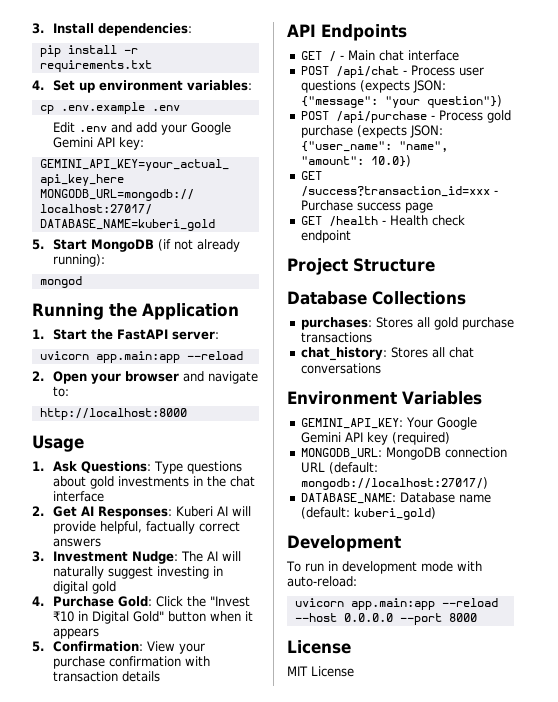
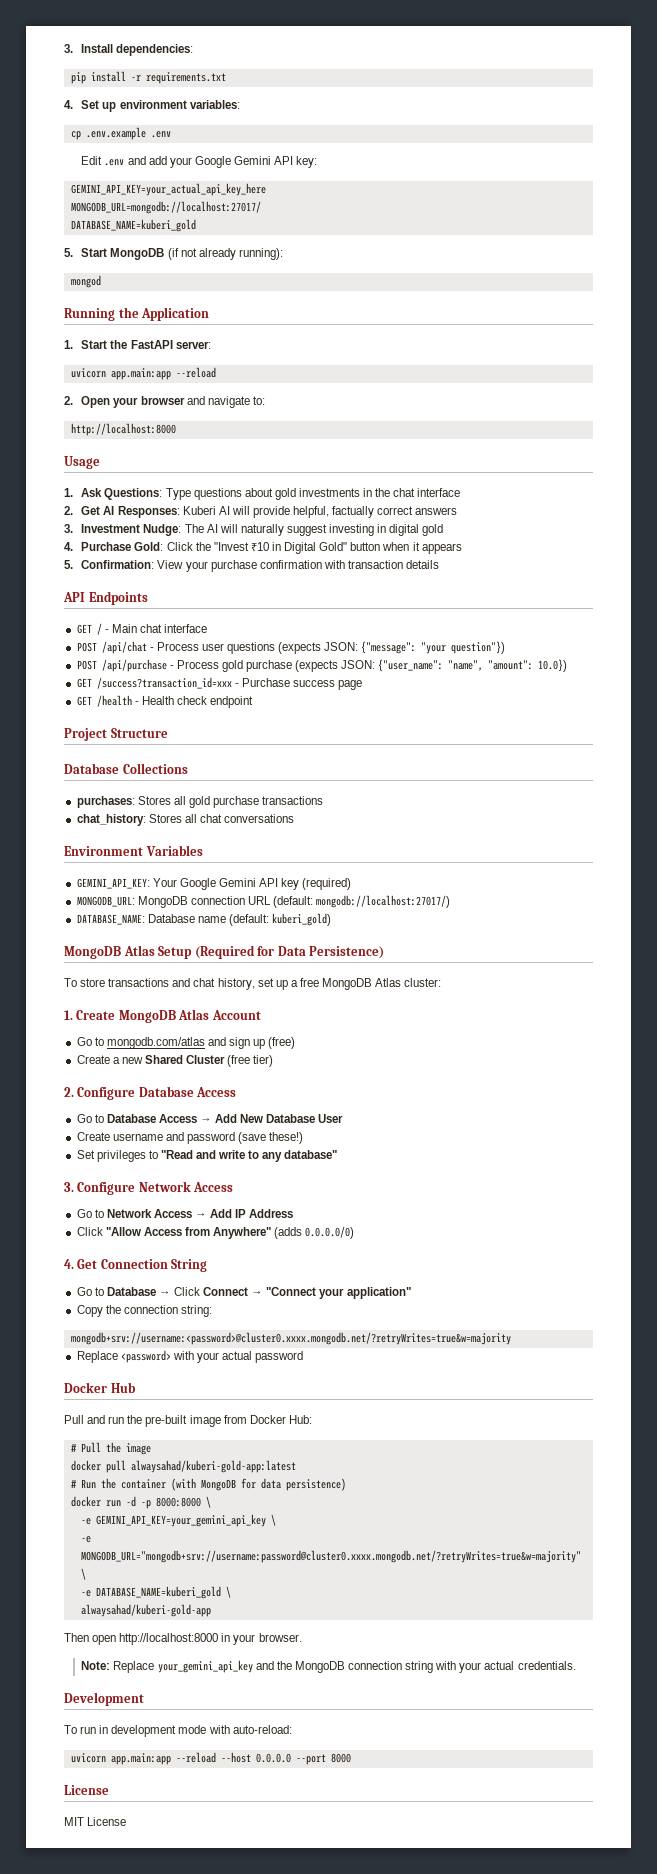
+ MongoDB Atlas Setup (Required for Data Persistence)
+ To store transactions and chat history, set up a free MongoDB Atlas cluster:
+ 1. Create MongoDB Atlas Account
+ Go to mongodb.com/atlas and sign up (free)
+ Create a new Shared Cluster (free tier)
+ 2. Configure Database Access
+ Go to Database Access → Add New Database User
+ Create username and password (save these!)
+ Set privileges to "Read and write to any database"
+ 3. Configure Network Access
+ Go to Network Access → Add IP Address
+ Click "Allow Access from Anywhere" (adds 0.0.0.0/0)
+ 4. Get Connection String
+ Go to Database → Click Connect → "Connect your application"
+ Copy the connection string:
+ mongodb+srv://username:<password>@cluster0.xxxx.mongodb.net/?retryWrites=true&w=majority
+ Replace <password> with your actual password
+ Docker Hub
+ Pull and run the pre-built image from Docker Hub:
+ # Pull the image
+ docker pull alwaysahad/kuberi-gold-app:latest
+ # Run the container (with MongoDB for data persistence)
+ docker run -d -p 8000:8000 \
+ -e GEMINI_API_KEY=your_gemini_api_key \
+ -e MONGODB_URL="mongodb+srv://username:password@cluster0.xxxx.mongodb.net/?retryWrites=true&w=majority" \
+ -e DATABASE_NAME=kuberi_gold \
+ alwaysahad/kuberi-gold-app
+ Then open http://localhost:8000 in your browser.
+ Note: Replace your_gemini_api_key and the MongoDB connection string with your actual credentials.

